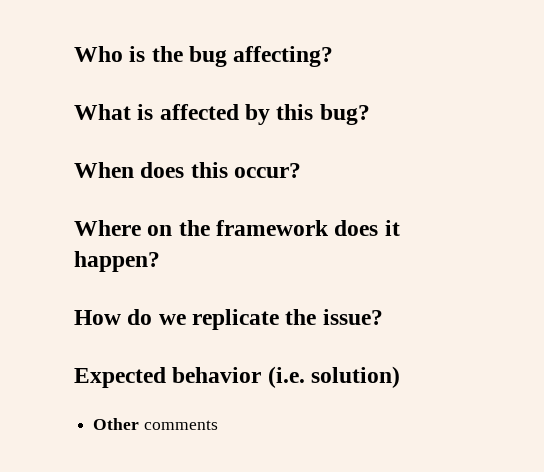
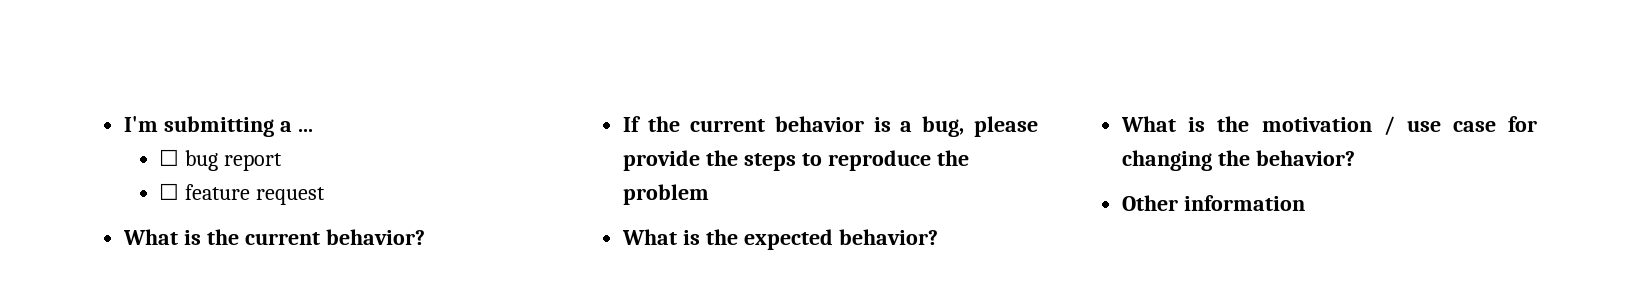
- Who is the bug affecting?
- What is affected by this bug?
- When does this occur?
- Where on the framework does it happen?
- How do we replicate the issue?
- Expected behavior (i.e. solution)
+ I'm submitting a ...
+ ☐ bug report
+ ☐ feature request
+ What is the current behavior?
+ If the current behavior is a bug, please provide the steps to reproduce the problem
+ What is the expected behavior?
+ What is the motivation / use case for changing the behavior?
- Other comments
+ Other information

